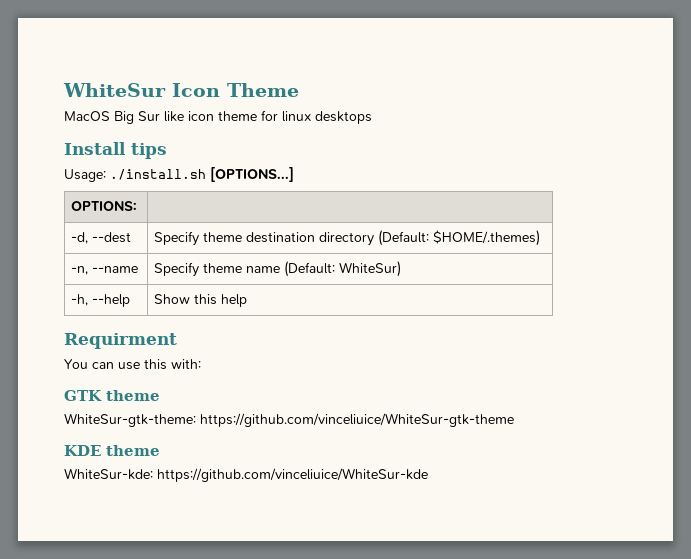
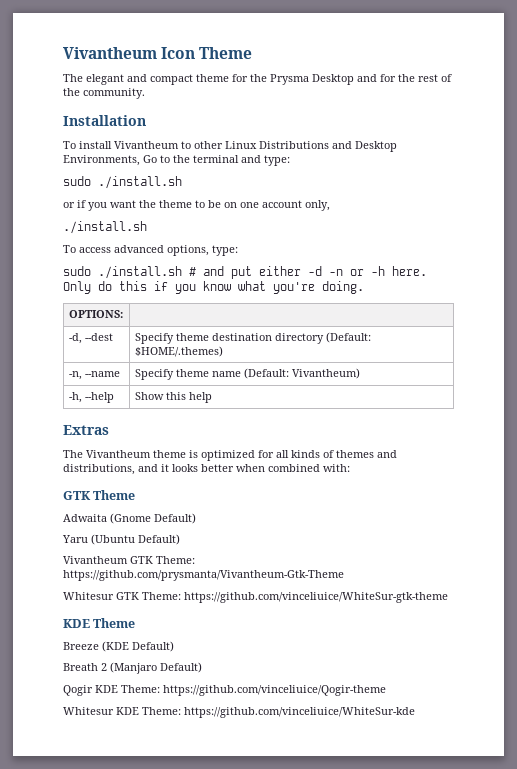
- WhiteSur Icon Theme
+ Vivantheum Icon Theme
- MacOS Big Sur like icon theme for linux desktops
- Install tips
- Usage: ./install.sh [OPTIONS...]
+ The elegant and compact theme for the Prysma Desktop and for the rest of the community.
+ Installation
+ To install Vivantheum to other Linux Distributions and Desktop Environments, Go to the terminal and type:
+ sudo ./install.sh
+ or if you want the theme to be on one account only,
+ ./install.sh
+ To access advanced options, type:
+ sudo ./install.sh # and put either -d -n or -h here. Only do this if you know what you're doing.
- -n, --name | Specify theme name (Default: WhiteSur)
+ -n, --name | Specify theme name (Default: Vivantheum)
- Requirment
- You can use this with:
- GTK theme
- WhiteSur-gtk-theme: https://github.com/vinceliuice/WhiteSur-gtk-theme
- KDE theme
- WhiteSur-kde: https://github.com/vinceliuice/WhiteSur-kde
+ Extras
+ The Vivantheum theme is optimized for all kinds of themes and distributions, and it looks better when combined with:
+ GTK Theme
+ Adwaita (Gnome Default)
+ Yaru (Ubuntu Default)
+ Vivantheum GTK Theme: https://github.com/prysmanta/Vivantheum-Gtk-Theme
+ Whitesur GTK Theme: https://github.com/vinceliuice/WhiteSur-gtk-theme
+ KDE Theme
+ Breeze (KDE Default)
+ Breath 2 (Manjaro Default)
+ Qogir KDE Theme: https://github.com/vinceliuice/Qogir-theme
+ Whitesur KDE Theme: https://github.com/vinceliuice/WhiteSur-kde

